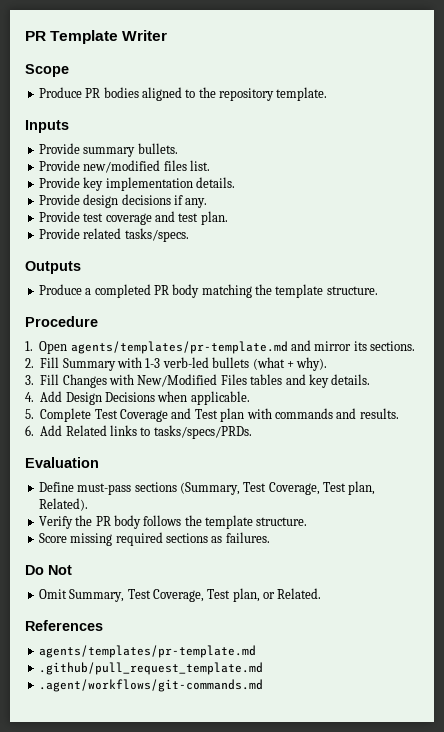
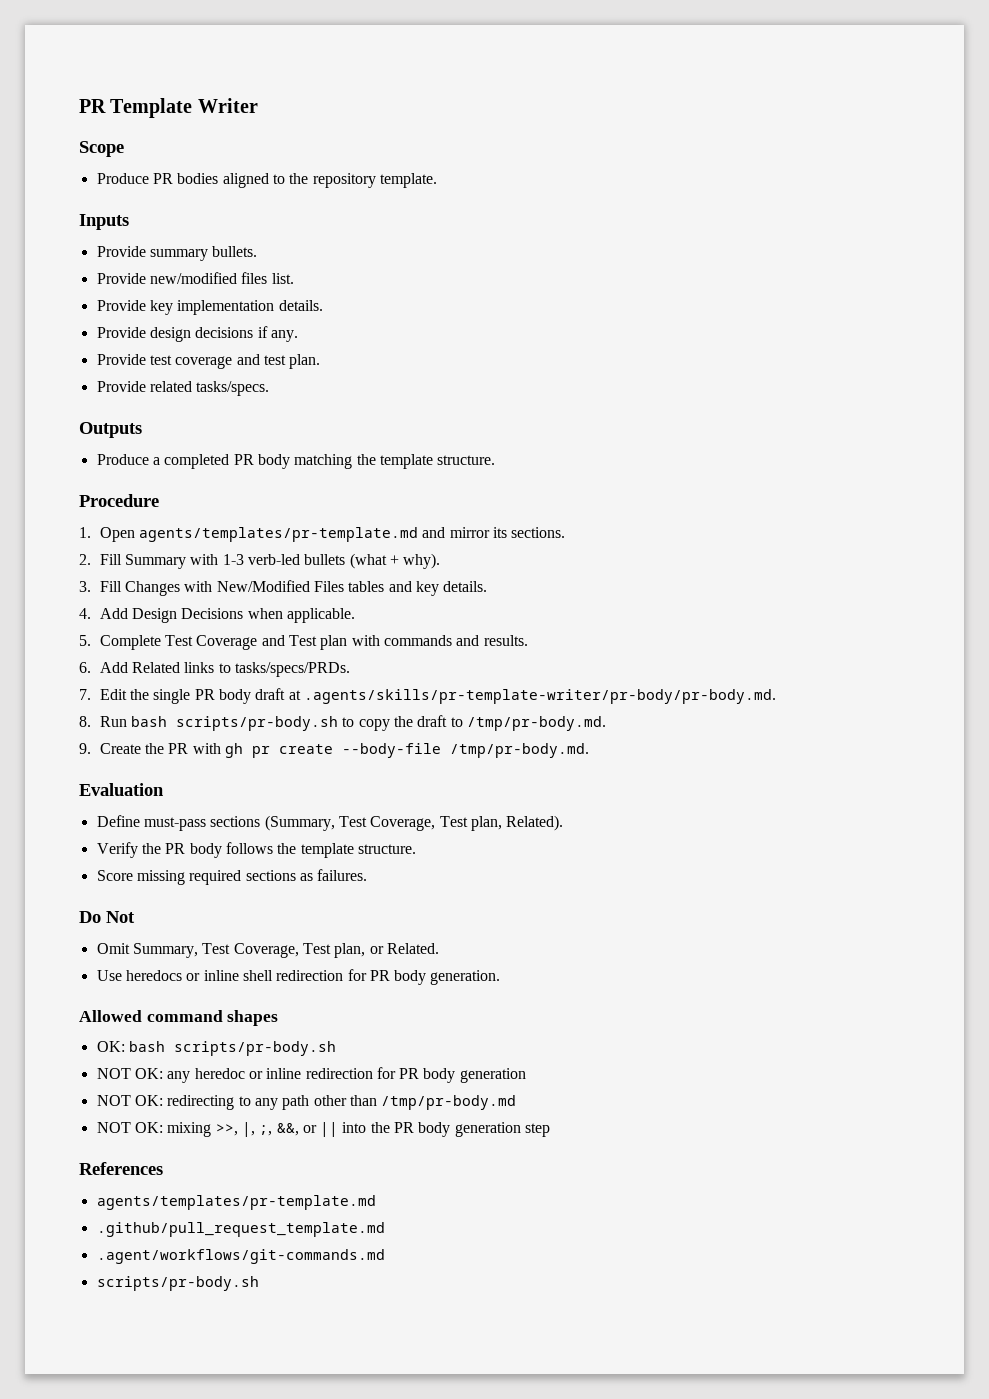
+ 7. Edit the single PR body draft at .agents/skills/pr-template-writer/pr-body/pr-body.md.
+ 8. Run bash scripts/pr-body.sh to copy the draft to /tmp/pr-body.md.
+ 9. Create the PR with gh pr create --body-file /tmp/pr-body.md.
+ Use heredocs or inline shell redirection for PR body generation.
+ Allowed command shapes
+ OK: bash scripts/pr-body.sh
+ NOT OK: any heredoc or inline redirection for PR body generation
+ NOT OK: redirecting to any path other than /tmp/pr-body.md
+ NOT OK: mixing >>, |, ;, &&, or || into the PR body generation step
  .agent/workflows/git-commands.md
+ scripts/pr-body.sh

